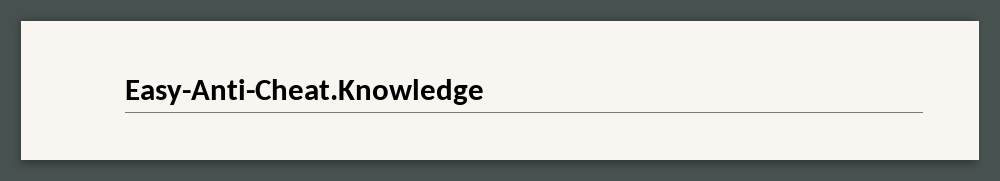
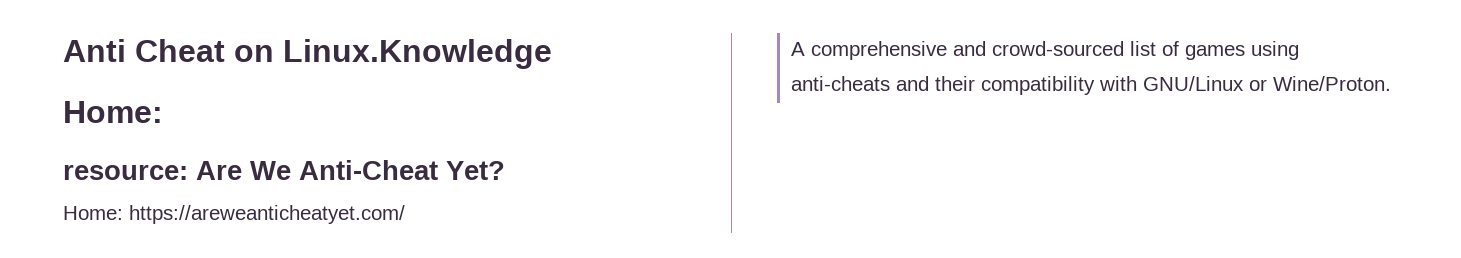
- Easy-Anti-Cheat.Knowledge
+ Anti Cheat on Linux.Knowledge
+ Home:
+ resource: Are We Anti-Cheat Yet?
+ Home: https://areweanticheatyet.com/
+ A comprehensive and crowd-sourced list of games using anti-cheats and their compatibility with GNU/Linux or Wine/Proton.

